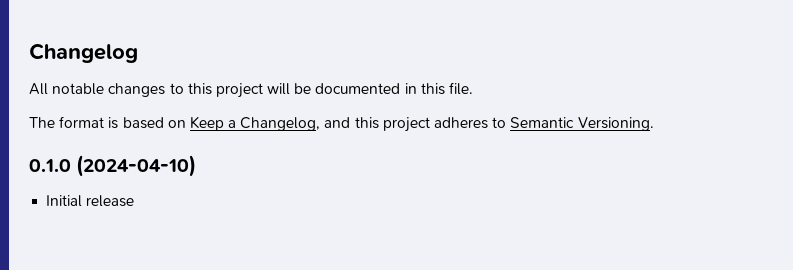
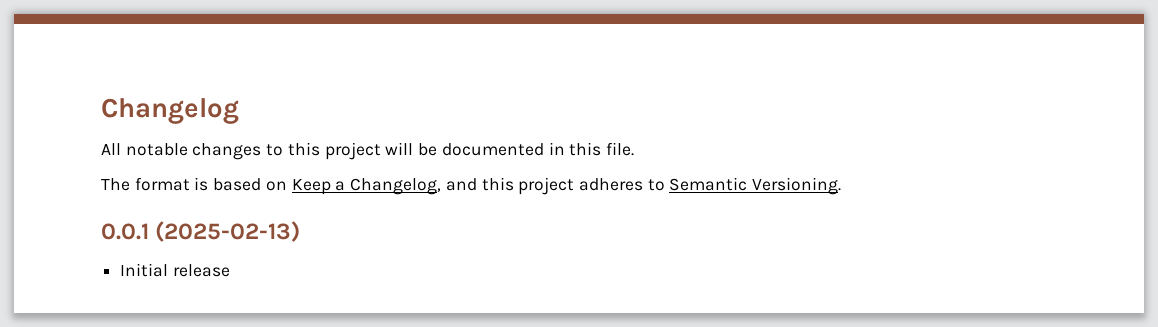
- 0.1.0 (2024-04-10)
+ 0.0.1 (2025-02-13)

